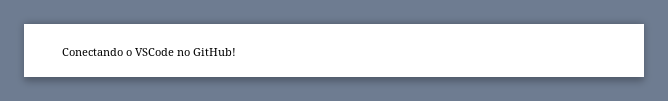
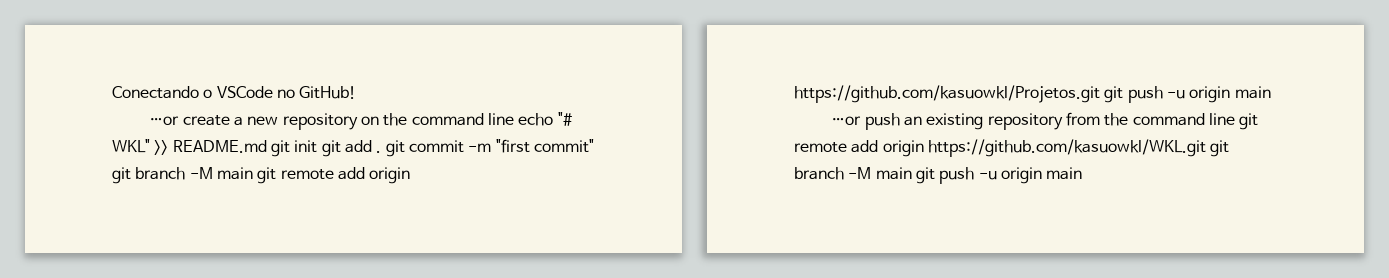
+ …or create a new repository on the command line echo "# WKL" >> README.md git init git add . git commit -m "first commit" git branch -M main git remote add origin https://github.com/kasuowkl/Projetos.git git push -u origin main
+ …or push an existing repository from the command line git remote add origin https://github.com/kasuowkl/WKL.git git branch -M main git push -u origin main

